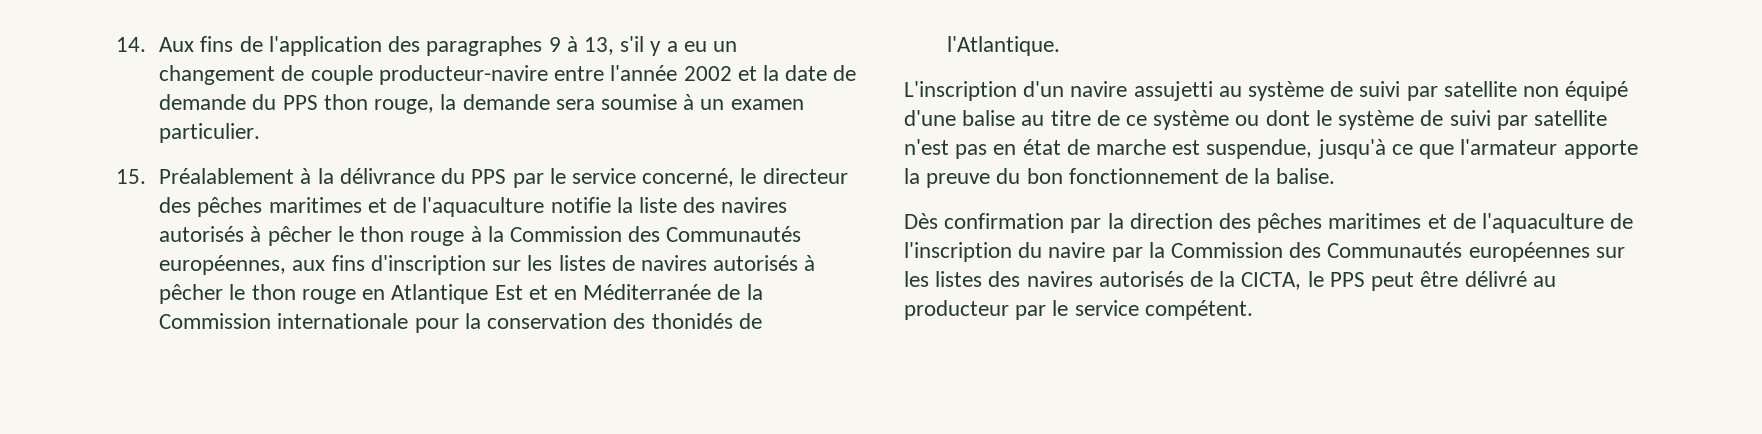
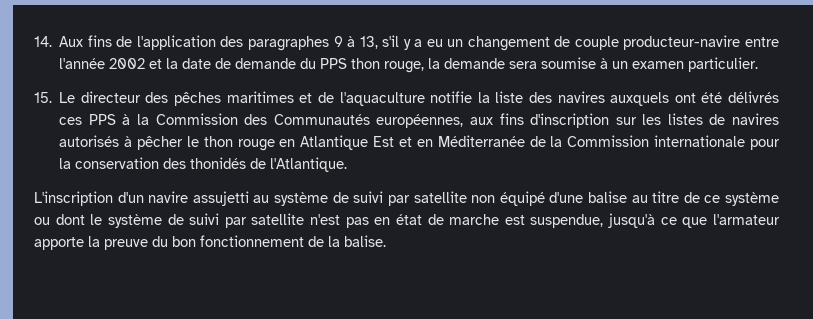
- 15. Préalablement à la délivrance du PPS par le service concerné, le directeur des pêches maritimes et de l'aquaculture notifie la liste des navires autorisés à pêcher le thon rouge à la Commission des Communautés européennes, aux fins d'inscription sur les listes de navires autorisés à pêcher le thon rouge en Atlantique Est et en Méditerranée de la Commission internationale pour la conservation des thonidés de l'Atlantique.
+ 15. Le directeur des pêches maritimes et de l'aquaculture notifie la liste des navires auxquels ont été délivrés ces PPS à la Commission des Communautés européennes, aux fins d'inscription sur les listes de navires autorisés à pêcher le thon rouge en Atlantique Est et en Méditerranée de la Commission internationale pour la conservation des thonidés de l'Atlantique.
- Dès confirmation par la direction des pêches maritimes et de l'aquaculture de l'inscription du navire par la Commission des Communautés européennes sur les listes des navires autorisés de la CICTA, le PPS peut être délivré au producteur par le service compétent.

